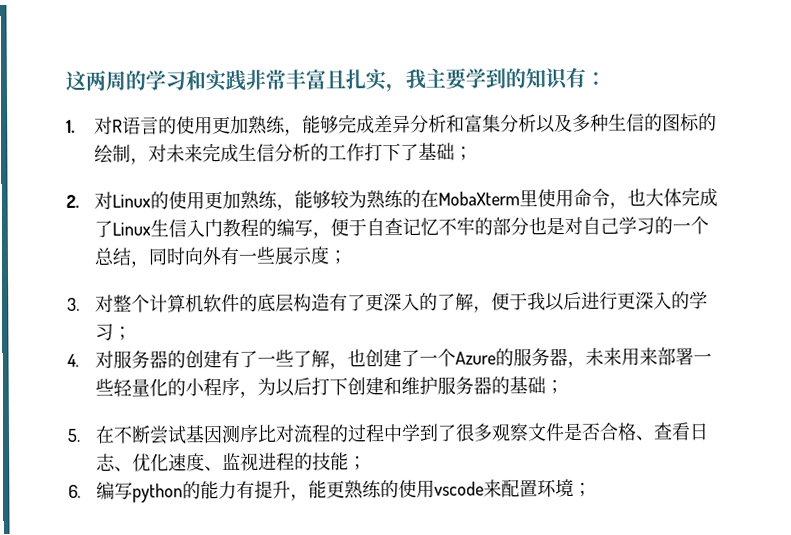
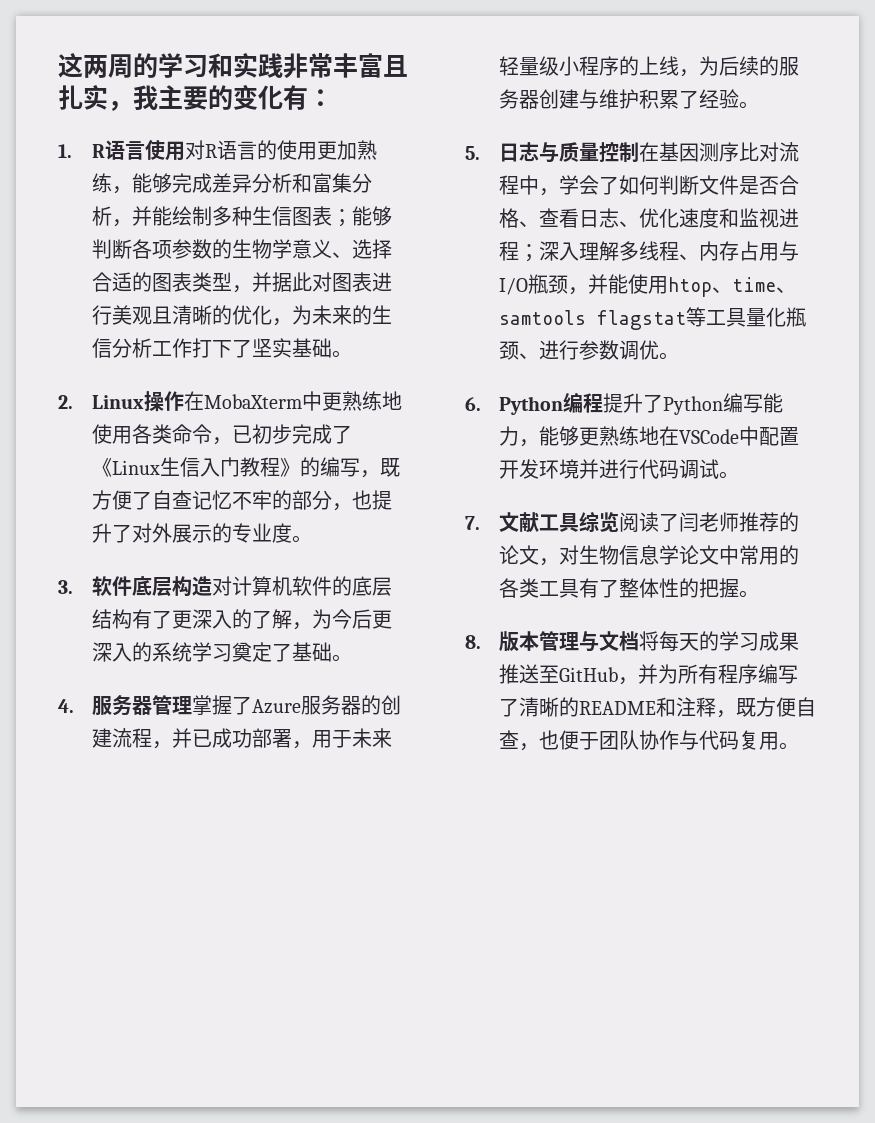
- 这两周的学习和实践非常丰富且扎实，我主要学到的知识有：
+ 这两周的学习和实践非常丰富且扎实，我主要的变化有：
- 1.对R语言的使用更加熟练，能够完成差异分析和富集分析以及多种生信的图标的绘制，对未来完成生信分析的工作打下了基础；
+ 1. R语言使用对R语言的使用更加熟练，能够完成差异分析和富集分析，并能绘制多种生信图表；能够判断各项参数的生物学意义、选择合适的图表类型，并据此对图表进行美观且清晰的优化，为未来的生信分析工作打下了坚实基础。
- 2.对Linux的使用更加熟练，能够较为熟练的在MobaXterm里使用命令，也大体完成了Linux生信入门教程的编写，便于自查记忆不牢的部分也是对自己学习的一个总结，同时向外有一些展示度；
- 3.对整个计算机软件的底层构造有了更深入的了解，便于我以后进行更深入的学习；
- 4.对服务器的创建有了一些了解，也创建了一个Azure的服务器，未来用来部署一些轻量化的小程序，为以后打下创建和维护服务器的基础；
- 5.在不断尝试基因测序比对流程的过程中学到了很多观察文件是否合格、查看日志、优化速度、监视进程的技能；
- 6.编写python的能力有提升，能更熟练的使用vscode来配置环境；
+ 2. Linux操作在MobaXterm中更熟练地使用各类命令，已初步完成了《Linux生信入门教程》的编写，既方便了自查记忆不牢的部分，也提升了对外展示的专业度。
+ 3.软件底层构造对计算机软件的底层结构有了更深入的了解，为今后更深入的系统学习奠定了基础。
+ 4.服务器管理掌握了Azure服务器的创建流程，并已成功部署，用于未来轻量级小程序的上线，为后续的服务器创建与维护积累了经验。
+ 5.日志与质量控制在基因测序比对流程中，学会了如何判断文件是否合格、查看日志、优化速度和监视进程；深入理解多线程、内存占用与I/O瓶颈，并能使用htop、time、samtools flagstat等工具量化瓶颈、进行参数调优。
+ 6. Python编程提升了Python编写能力，能够更熟练地在VSCode中配置开发环境并进行代码调试。
+ 7.文献工具综览阅读了闫老师推荐的论文，对生物信息学论文中常用的各类工具有了整体性的把握。
+ 8.版本管理与文档将每天的学习成果推送至GitHub，并为所有程序编写了清晰的README和注释，既方便自查，也便于团队协作与代码复用。

